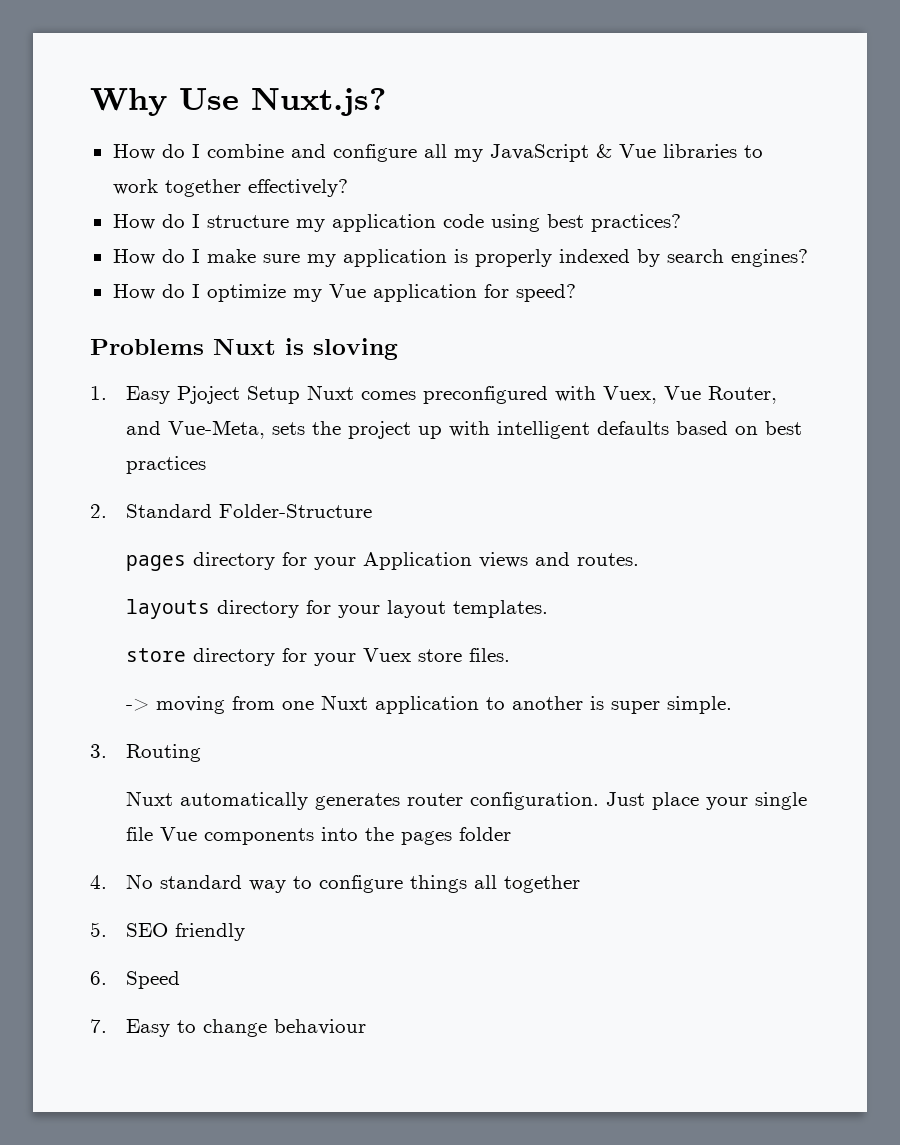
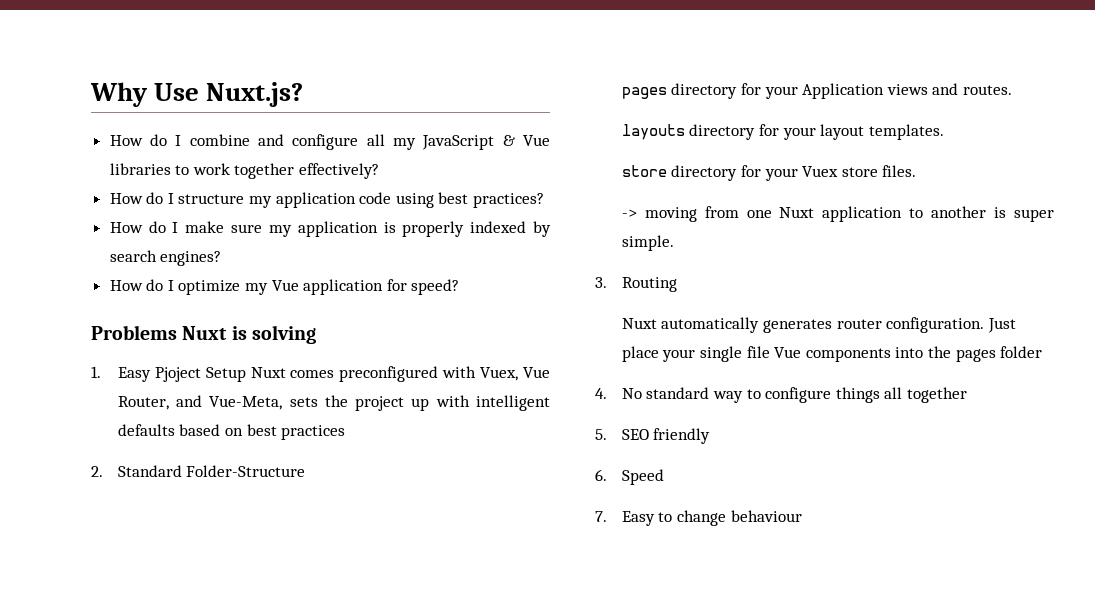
- Problems Nuxt is sloving
+ Problems Nuxt is solving

